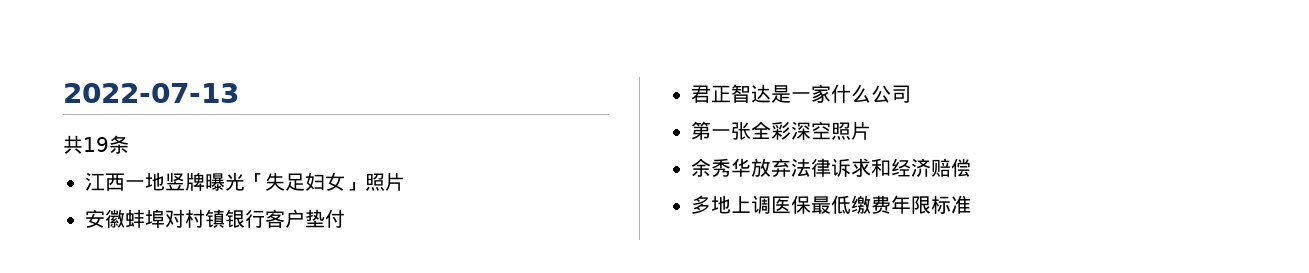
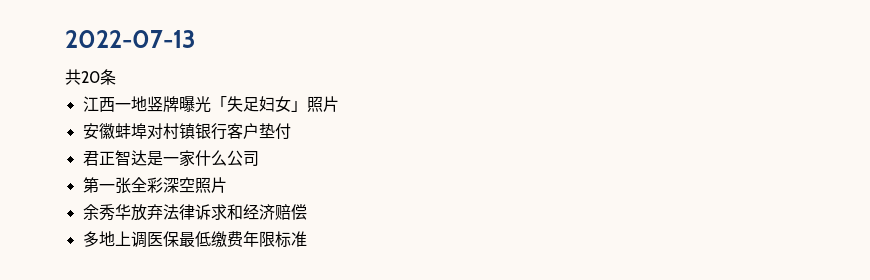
- 共19条
+ 共20条

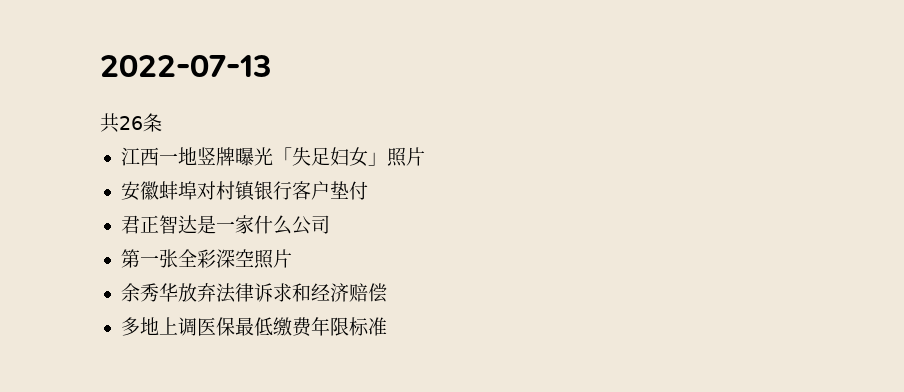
- 共20条
+ 共26条

